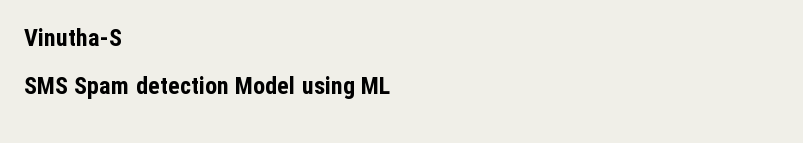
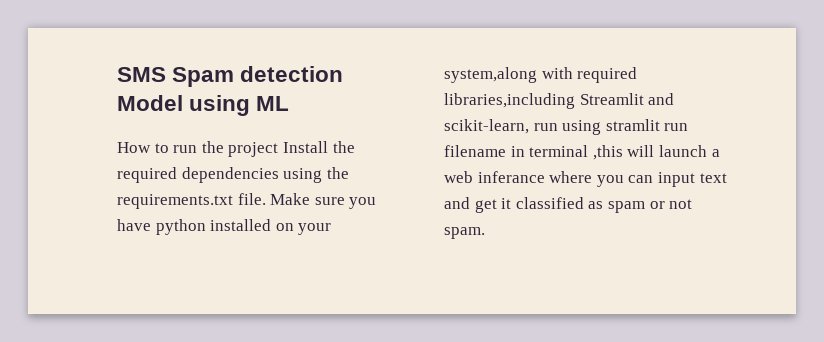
- Vinutha-S
+ How to run the project Install the required dependencies using the requirements.txt file. Make sure you have python installed on your system,along with required libraries,including Streamlit and scikit-learn, run using stramlit run filename in terminal ,this will launch a web inferance where you can input text and get it classified as spam or not spam.

